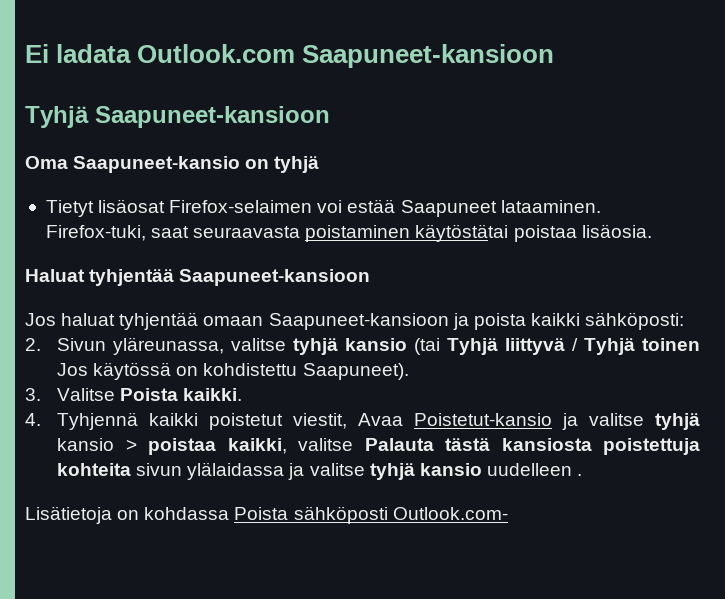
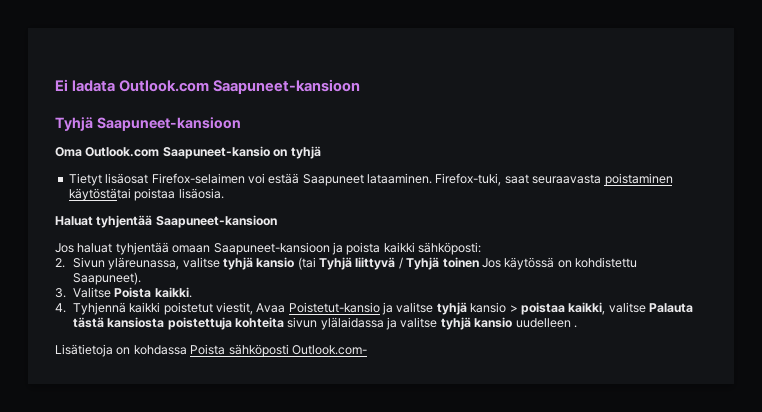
- Oma Saapuneet-kansio on tyhjä
+ Oma Outlook.com Saapuneet-kansio on tyhjä

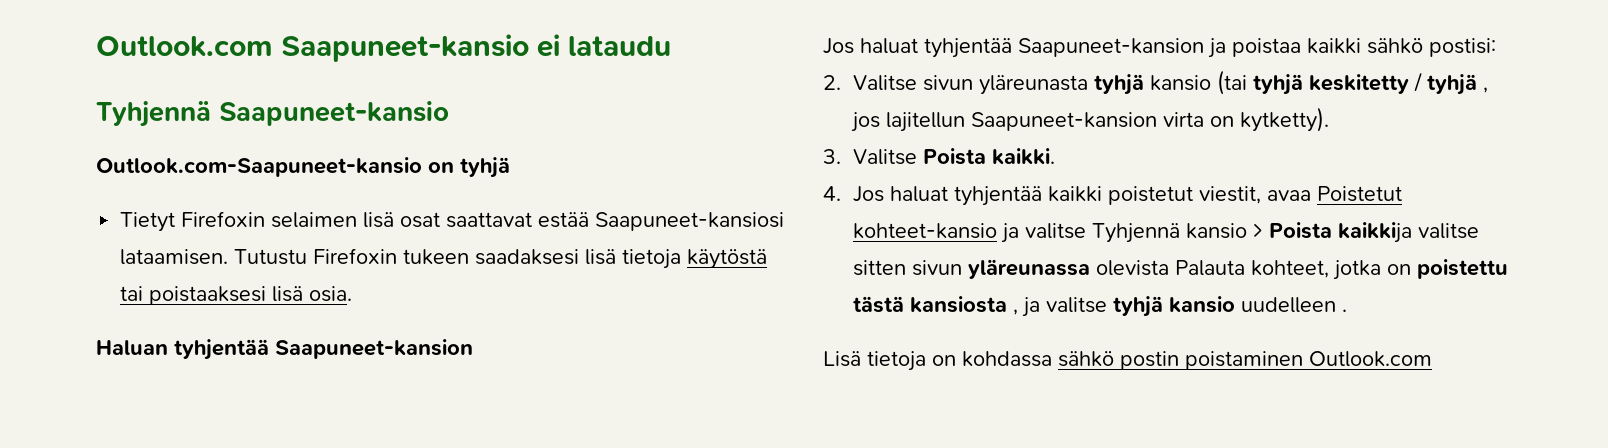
- Ei ladata Outlook.com Saapuneet-kansioon
- Tyhjä Saapuneet-kansioon
- Oma Outlook.com Saapuneet-kansio on tyhjä
- Tietyt lisäosat Firefox-selaimen voi estää Saapuneet lataaminen. Firefox-tuki, saat seuraavasta poistaminen käytöstätai poistaa lisäosia.
- Haluat tyhjentää Saapuneet-kansioon
- Jos haluat tyhjentää omaan Saapuneet-kansioon ja poista kaikki sähköposti:
- 2. Sivun yläreunassa, valitse tyhjä kansio (tai Tyhjä liittyvä / Tyhjä toinen Jos käytössä on kohdistettu Saapuneet).
+ Outlook.com Saapuneet-kansio ei lataudu
+ Tyhjennä Saapuneet-kansio
+ Outlook.com-Saapuneet-kansio on tyhjä
+ Tietyt Firefoxin selaimen lisä osat saattavat estää Saapuneet-kansiosi lataamisen. Tutustu Firefoxin tukeen saadaksesi lisä tietoja käytöstä tai poistaaksesi lisä osia.
+ Haluan tyhjentää Saapuneet-kansion
+ Jos haluat tyhjentää Saapuneet-kansion ja poistaa kaikki sähkö postisi:
+ 2. Valitse sivun yläreunasta tyhjä kansio (tai tyhjä keskitetty / tyhjä , jos lajitellun Saapuneet-kansion virta on kytketty).
- 4. Tyhjennä kaikki poistetut viestit, Avaa Poistetut-kansio ja valitse tyhjä kansio > poistaa kaikki, valitse Palauta tästä kansiosta poistettuja kohteita sivun ylälaidassa ja valitse tyhjä kansio uudelleen .
+ 4. Jos haluat tyhjentää kaikki poistetut viestit, avaa Poistetut kohteet-kansio ja valitse Tyhjennä kansio > Poista kaikkija valitse sitten sivun yläreunassa olevista Palauta kohteet, jotka on poistettu tästä kansiosta , ja valitse tyhjä kansio uudelleen .
- Lisätietoja on kohdassa Poista sähköposti Outlook.com-
+ Lisä tietoja on kohdassa sähkö postin poistaminen Outlook.com

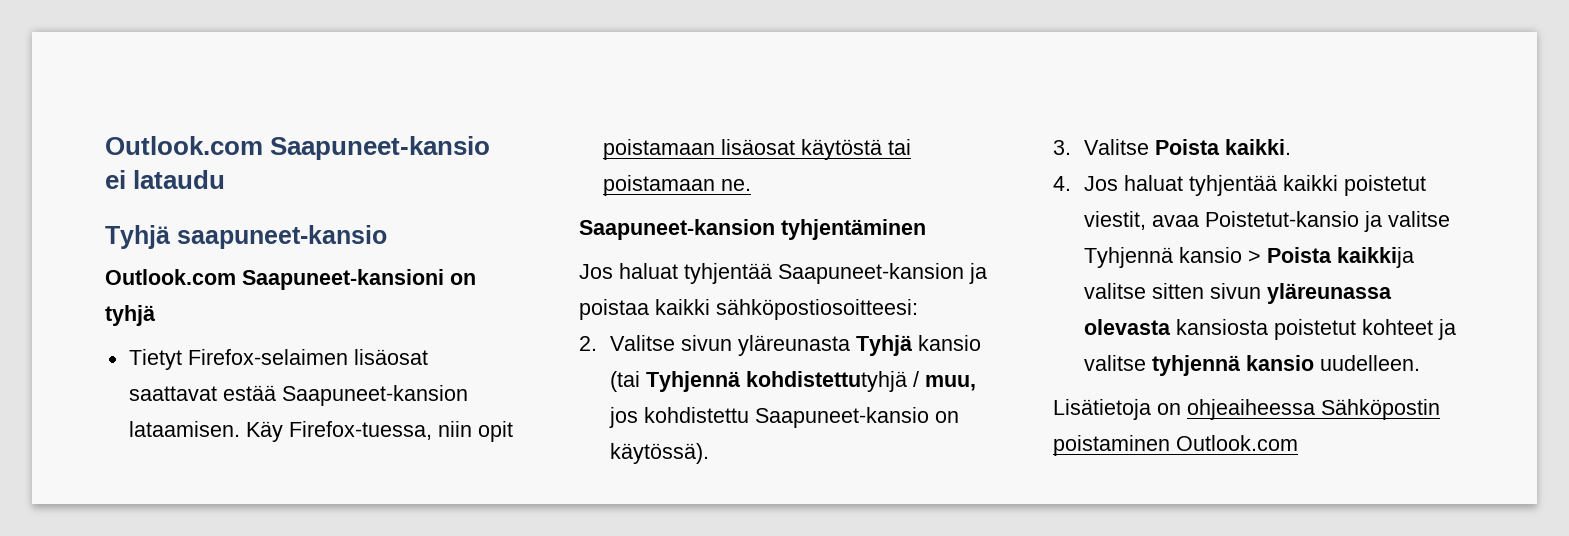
- Tyhjennä Saapuneet-kansio
- Outlook.com-Saapuneet-kansio on tyhjä
+ Tyhjä saapuneet-kansio
+ Outlook.com Saapuneet-kansioni on tyhjä
- Tietyt Firefoxin selaimen lisä osat saattavat estää Saapuneet-kansiosi lataamisen. Tutustu Firefoxin tukeen saadaksesi lisä tietoja käytöstä tai poistaaksesi lisä osia.
- Haluan tyhjentää Saapuneet-kansion
+ Tietyt Firefox-selaimen lisäosat saattavat estää Saapuneet-kansion lataamisen. Käy Firefox-tuessa, niin opit poistamaan lisäosat käytöstä tai poistamaan ne.
+ Saapuneet-kansion tyhjentäminen
- Jos haluat tyhjentää Saapuneet-kansion ja poistaa kaikki sähkö postisi:
+ Jos haluat tyhjentää Saapuneet-kansion ja poistaa kaikki sähköpostiosoitteesi:
- 2. Valitse sivun yläreunasta tyhjä kansio (tai tyhjä keskitetty / tyhjä , jos lajitellun Saapuneet-kansion virta on kytketty).
+ 2. Valitse sivun yläreunasta Tyhjä kansio (tai Tyhjennä kohdistettutyhjä / muu, jos kohdistettu Saapuneet-kansio on käytössä).
- 4. Jos haluat tyhjentää kaikki poistetut viestit, avaa Poistetut kohteet-kansio ja valitse Tyhjennä kansio > Poista kaikkija valitse sitten sivun yläreunassa olevista Palauta kohteet, jotka on poistettu tästä kansiosta , ja valitse tyhjä kansio uudelleen .
- Lisä tietoja on kohdassa sähkö postin poistaminen Outlook.com
+ 4. Jos haluat tyhjentää kaikki poistetut viestit, avaa Poistetut-kansio ja valitse Tyhjennä kansio > Poista kaikkija valitse sitten sivun yläreunassa olevasta kansiosta poistetut kohteet ja valitse tyhjennä kansio uudelleen.
+ Lisätietoja on ohjeaiheessa Sähköpostin poistaminen Outlook.com

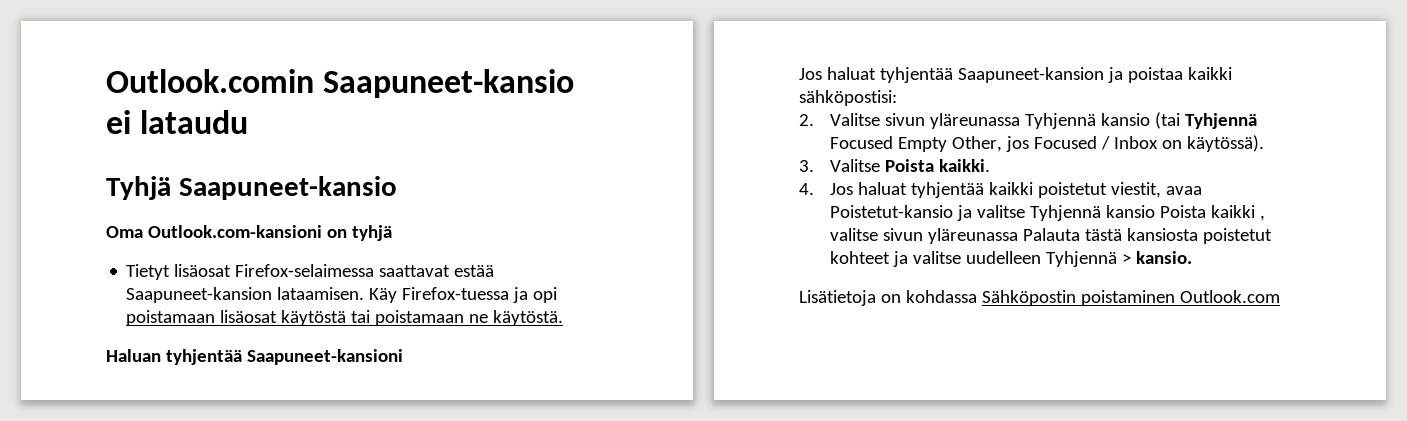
- Outlook.com Saapuneet-kansio ei lataudu
+ Outlook.comin Saapuneet-kansio ei lataudu
- Tyhjä saapuneet-kansio
- Outlook.com Saapuneet-kansioni on tyhjä
+ Tyhjä Saapuneet-kansio
+ Oma Outlook.com-kansioni on tyhjä
- Tietyt Firefox-selaimen lisäosat saattavat estää Saapuneet-kansion lataamisen.
+ Tietyt lisäosat Firefox-selaimessa saattavat estää Saapuneet-kansion lataamisen.
- Käy Firefox-tuessa, niin opit poistamaan lisäosat käytöstä tai poistamaan ne.
- Saapuneet-kansion tyhjentäminen
+ Käy Firefox-tuessa ja opi poistamaan lisäosat käytöstä tai poistamaan ne käytöstä.
+ Haluan tyhjentää Saapuneet-kansioni
- Jos haluat tyhjentää Saapuneet-kansion ja poistaa kaikki sähköpostiosoitteesi:
+ Jos haluat tyhjentää Saapuneet-kansion ja poistaa kaikki sähköpostisi:
- 2. Valitse sivun yläreunasta Tyhjä kansio (tai Tyhjennä kohdistettutyhjä / muu, jos kohdistettu Saapuneet-kansio on käytössä).
+ 2. Valitse sivun yläreunassa Tyhjennä kansio (tai Tyhjennä Focused Empty Other, jos Focused / Inbox on käytössä).
- 4. Jos haluat tyhjentää kaikki poistetut viestit, avaa Poistetut-kansio ja valitse Tyhjennä kansio > Poista kaikkija valitse sitten sivun yläreunassa olevasta kansiosta poistetut kohteet ja valitse tyhjennä kansio uudelleen.
+ 4. Jos haluat tyhjentää kaikki poistetut viestit, avaa Poistetut-kansio ja valitse Tyhjennä kansio Poista kaikki , valitse sivun yläreunassa Palauta tästä kansiosta poistetut kohteet ja valitse uudelleen Tyhjennä > kansio.
- Lisätietoja on ohjeaiheessa Sähköpostin poistaminen Outlook.com
+ Lisätietoja on kohdassa Sähköpostin poistaminen Outlook.com

